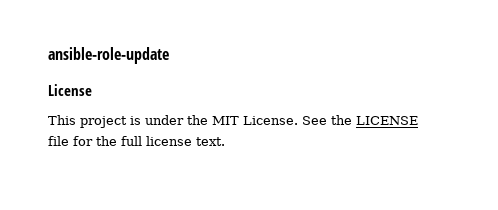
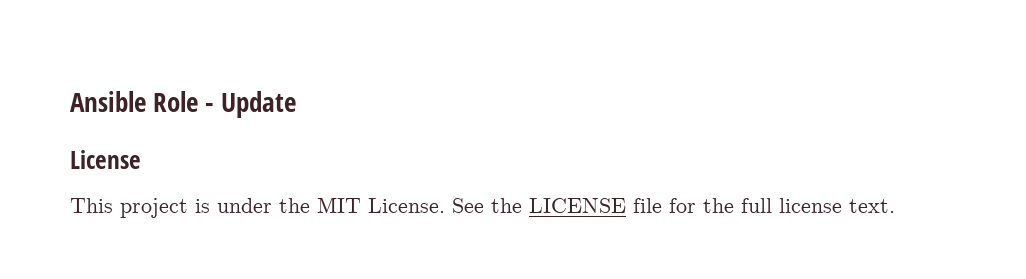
- ansible-role-update
+ Ansible Role - Update

